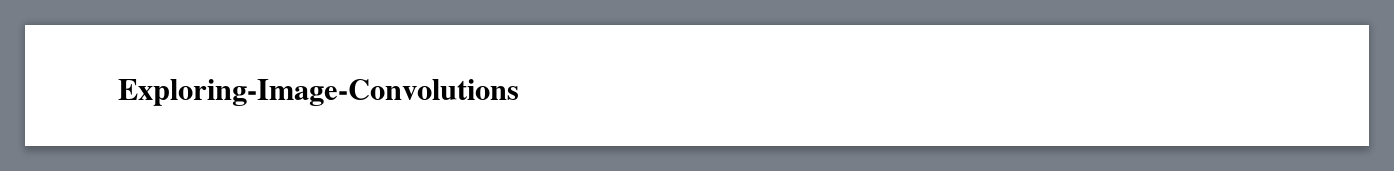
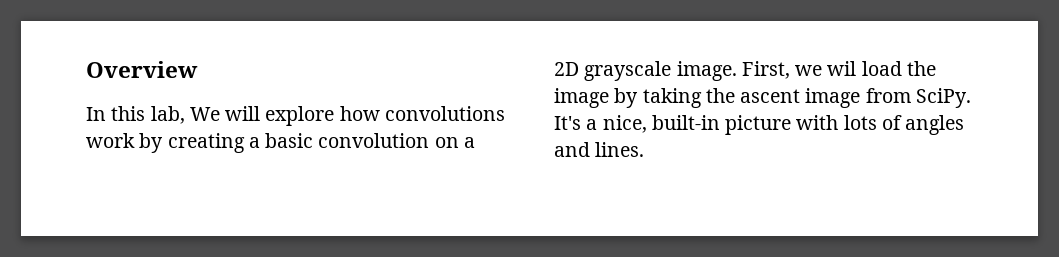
- Exploring-Image-Convolutions
+ Overview
+ In this lab, We will explore how convolutions work by creating a basic convolution on a 2D grayscale image. First, we wil load the image by taking the ascent image from SciPy. It's a nice, built-in picture with lots of angles and lines.

